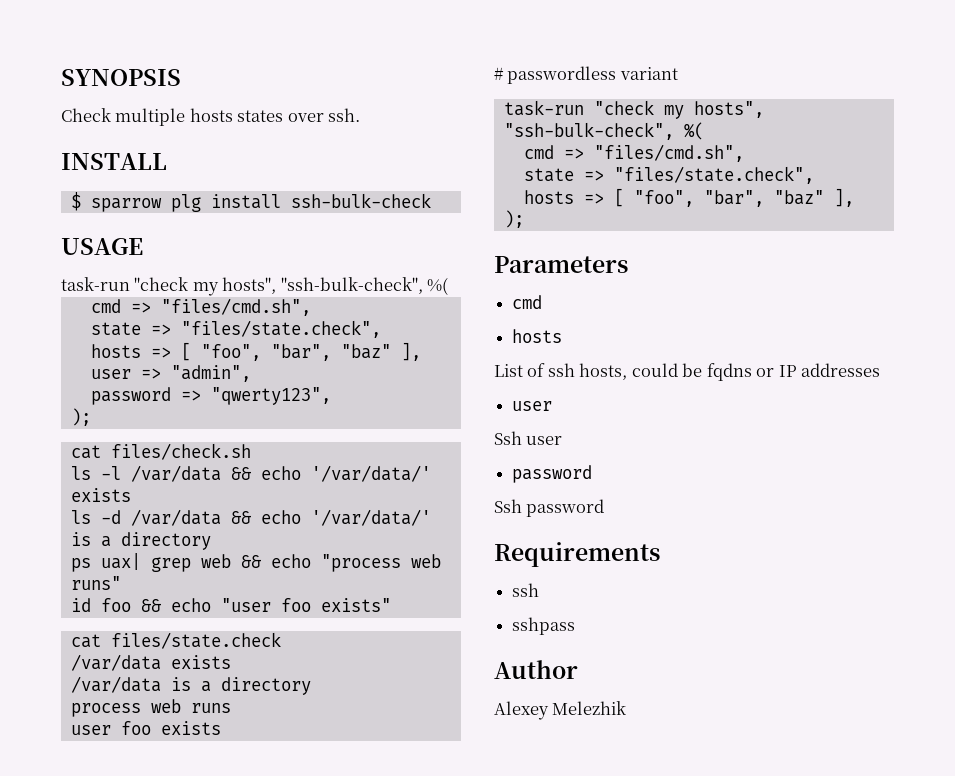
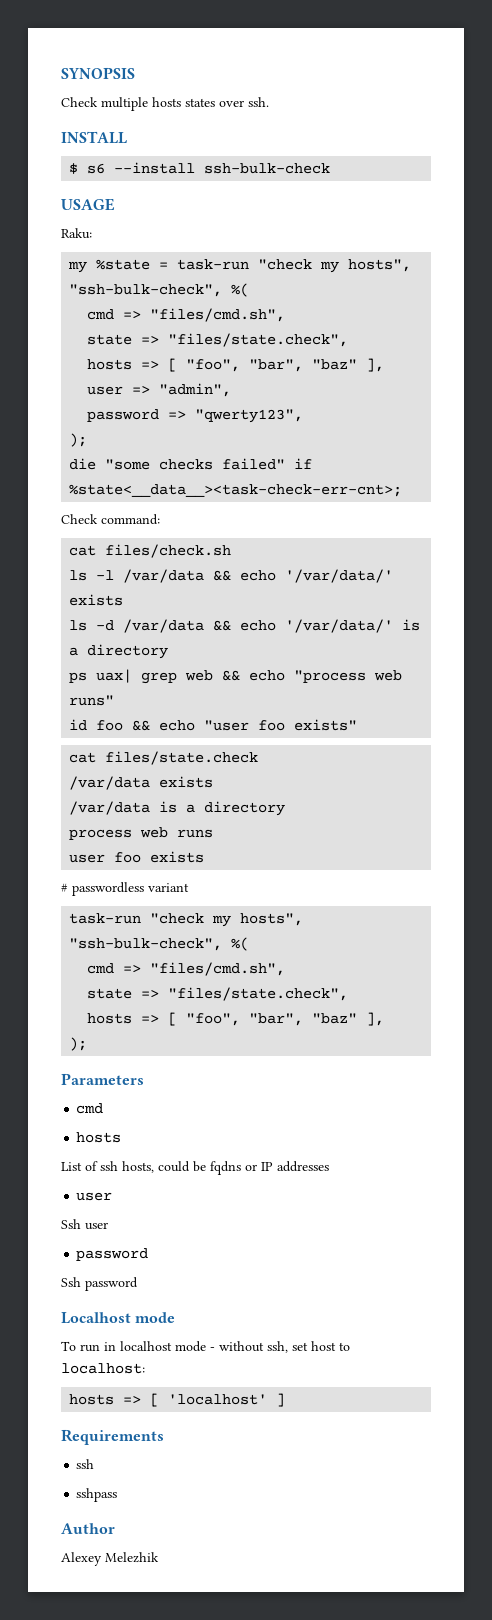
- $ sparrow plg install ssh-bulk-check
+ $ s6 --install ssh-bulk-check
  USAGE
- task-run "check my hosts", "ssh-bulk-check", %(
+ Raku:
+ my %state = task-run "check my hosts", "ssh-bulk-check", %(
+ die "some checks failed" if %state<__data__><task-check-err-cnt>;
+ Check command:
+ Localhost mode
+ To run in localhost mode - without ssh, set host to localhost:
+ hosts => [ 'localhost' ]

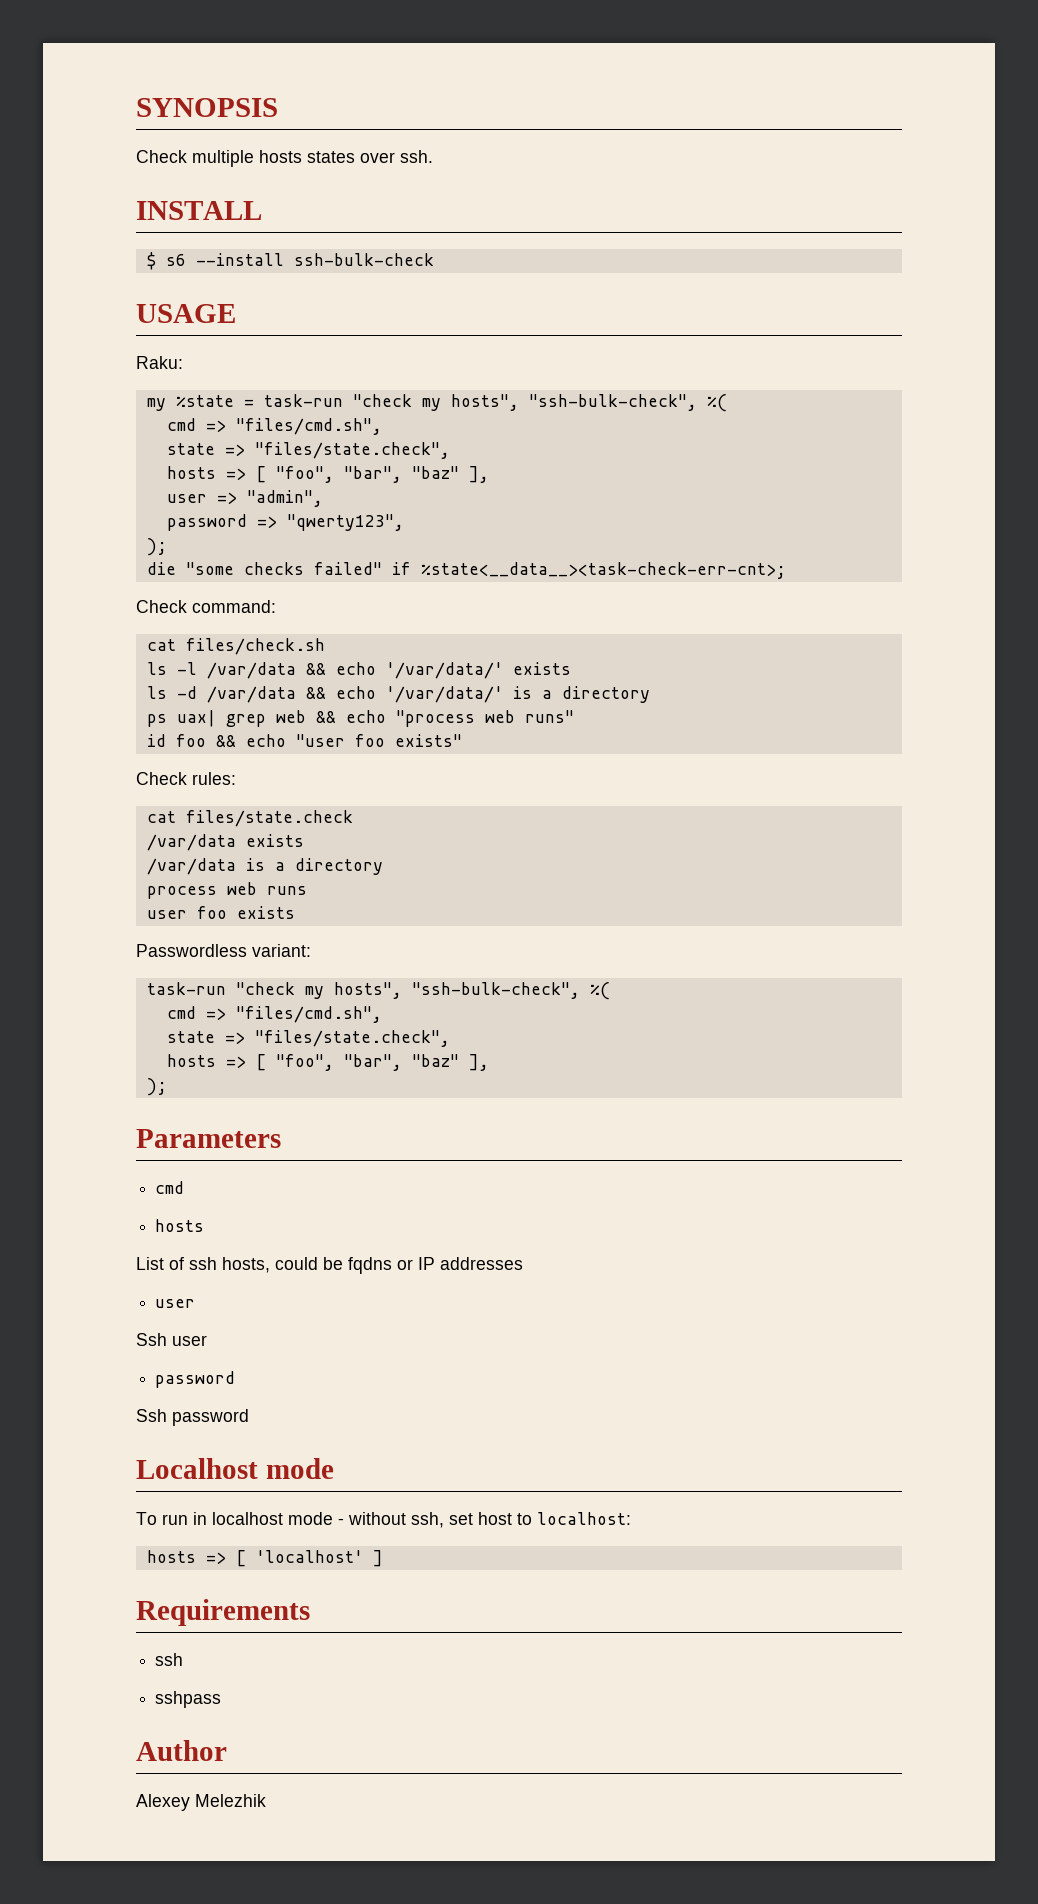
+ Check rules:
- # passwordless variant
+ Passwordless variant:

